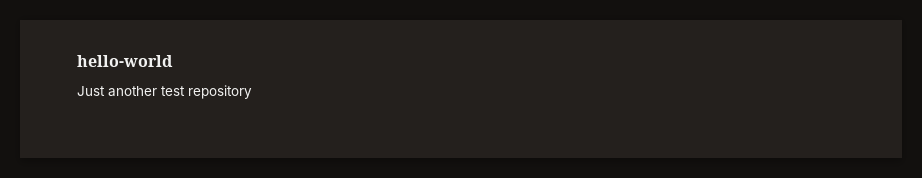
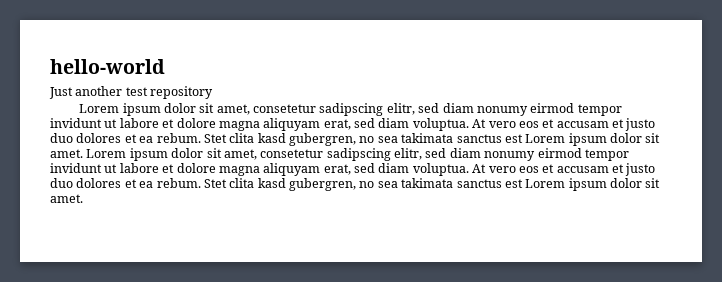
+ Lorem ipsum dolor sit amet, consetetur sadipscing elitr, sed diam nonumy eirmod tempor invidunt ut labore et dolore magna aliquyam erat, sed diam voluptua. At vero eos et accusam et justo duo dolores et ea rebum. Stet clita kasd gubergren, no sea takimata sanctus est Lorem ipsum dolor sit amet. Lorem ipsum dolor sit amet, consetetur sadipscing elitr, sed diam nonumy eirmod tempor invidunt ut labore et dolore magna aliquyam erat, sed diam voluptua. At vero eos et accusam et justo duo dolores et ea rebum. Stet clita kasd gubergren, no sea takimata sanctus est Lorem ipsum dolor sit amet.

